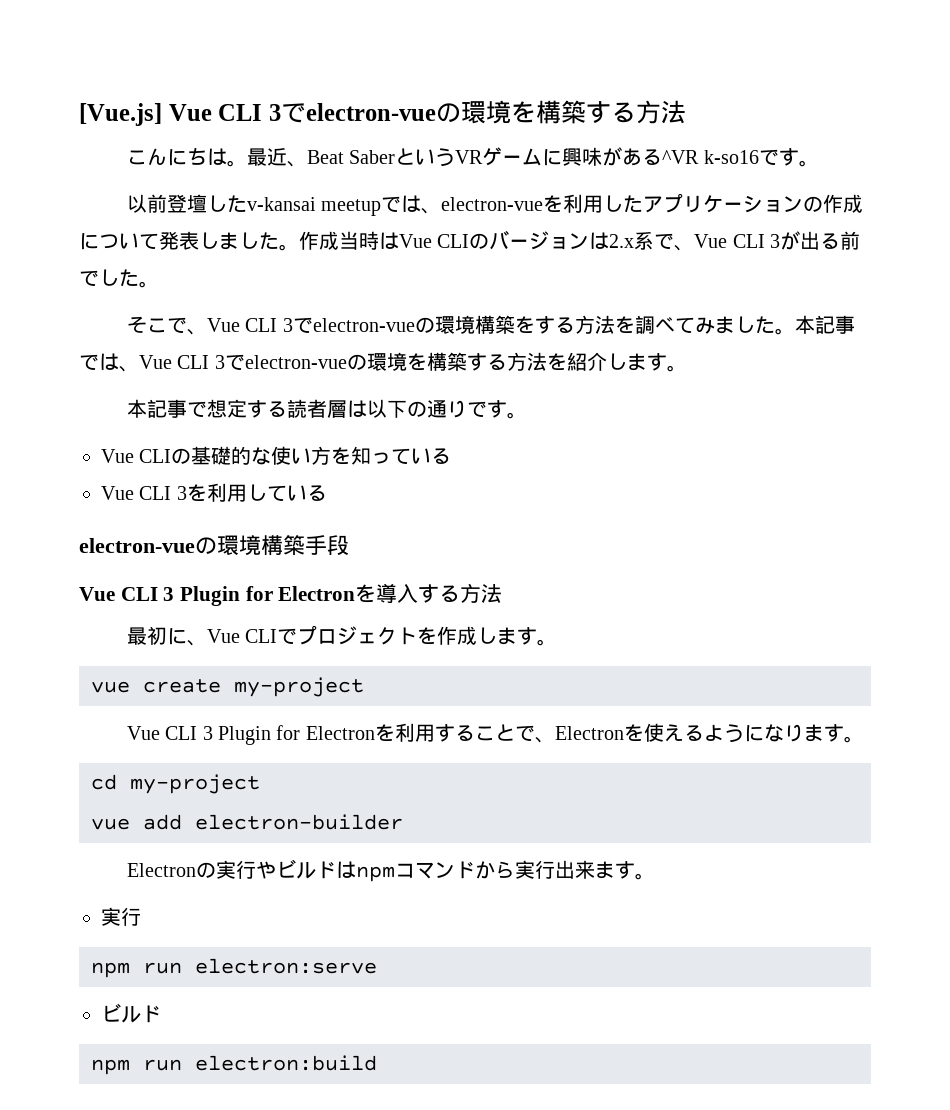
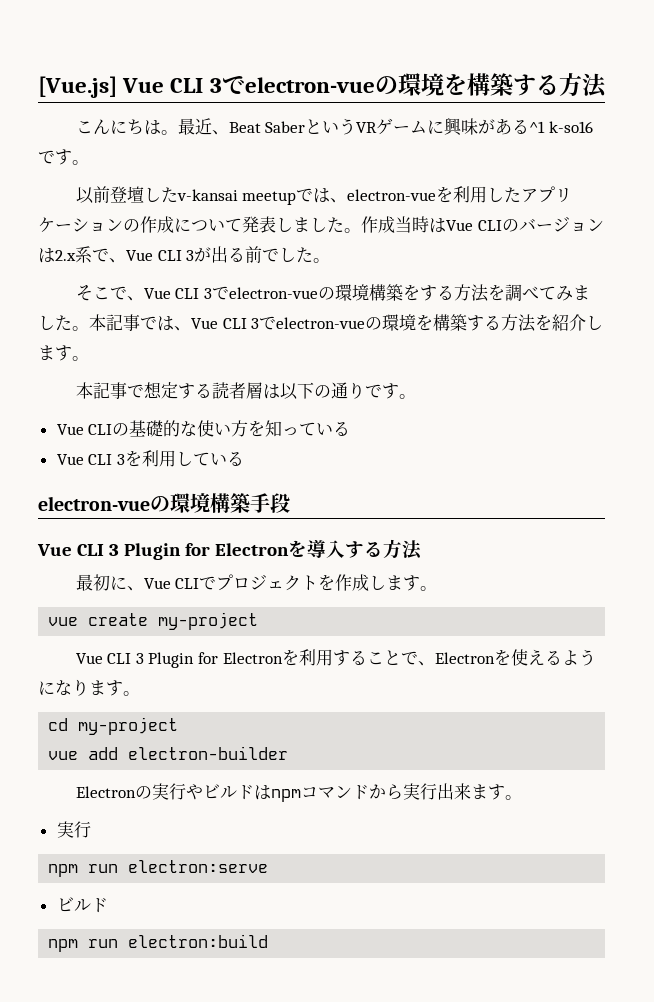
- 最近、Beat SaberというVRゲームに興味がある^VR k-so16です。
+ 最近、Beat SaberというVRゲームに興味がある^1 k-so16です。

